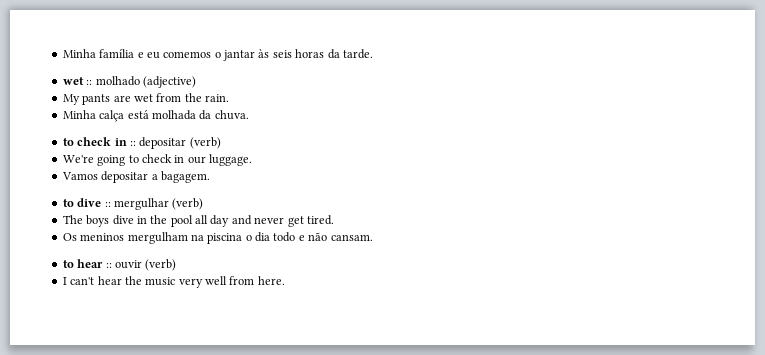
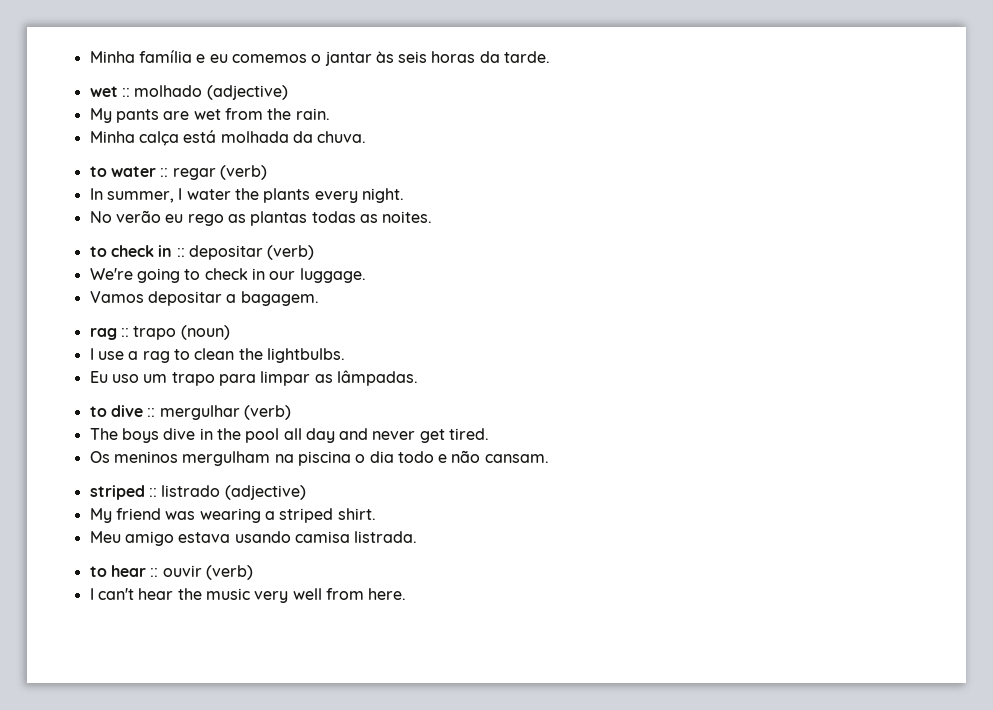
+ to water :: regar (verb)
+ In summer, I water the plants every night.
+ No verão eu rego as plantas todas as noites.
+ rag :: trapo (noun)
+ I use a rag to clean the lightbulbs.
+ Eu uso um trapo para limpar as lâmpadas.
+ striped :: listrado (adjective)
+ My friend was wearing a striped shirt.
+ Meu amigo estava usando camisa listrada.

